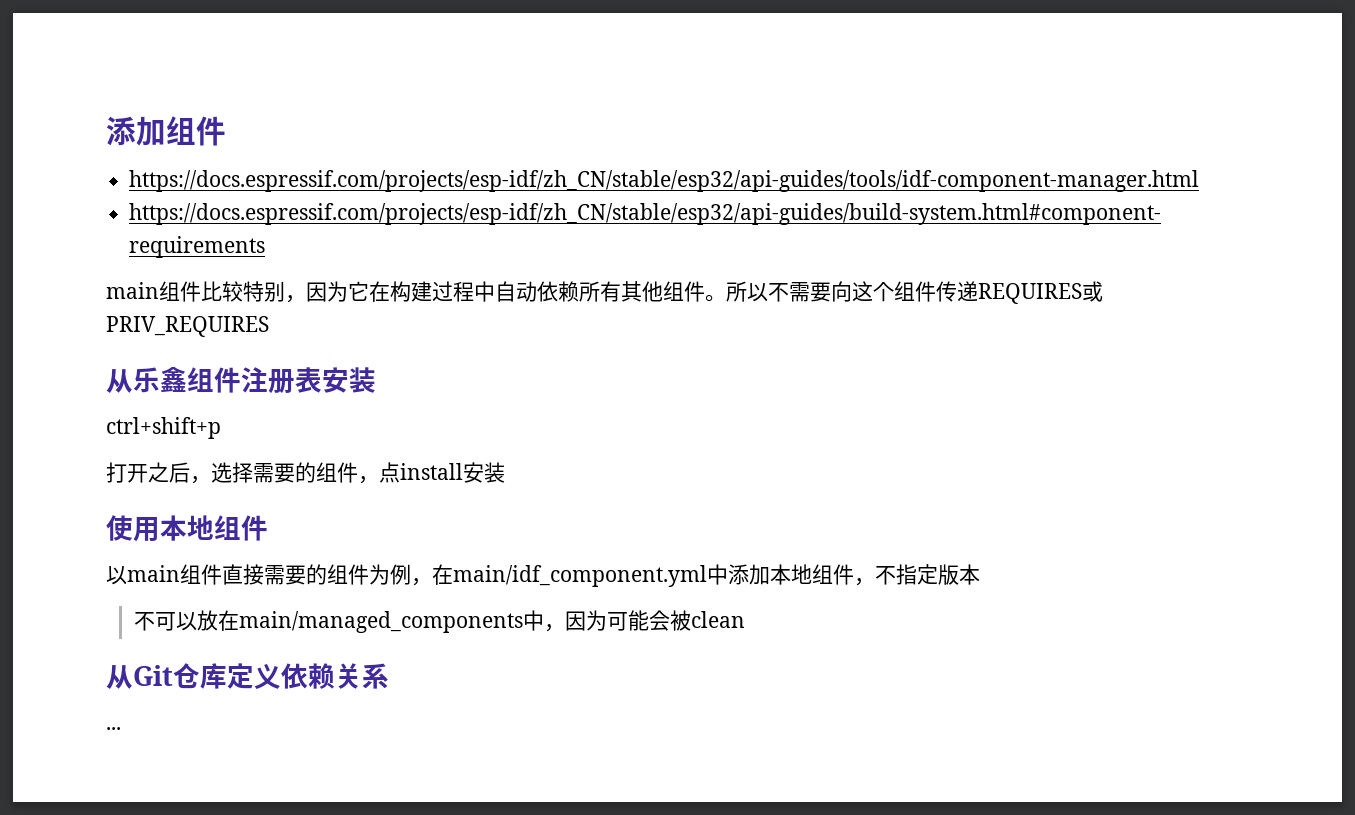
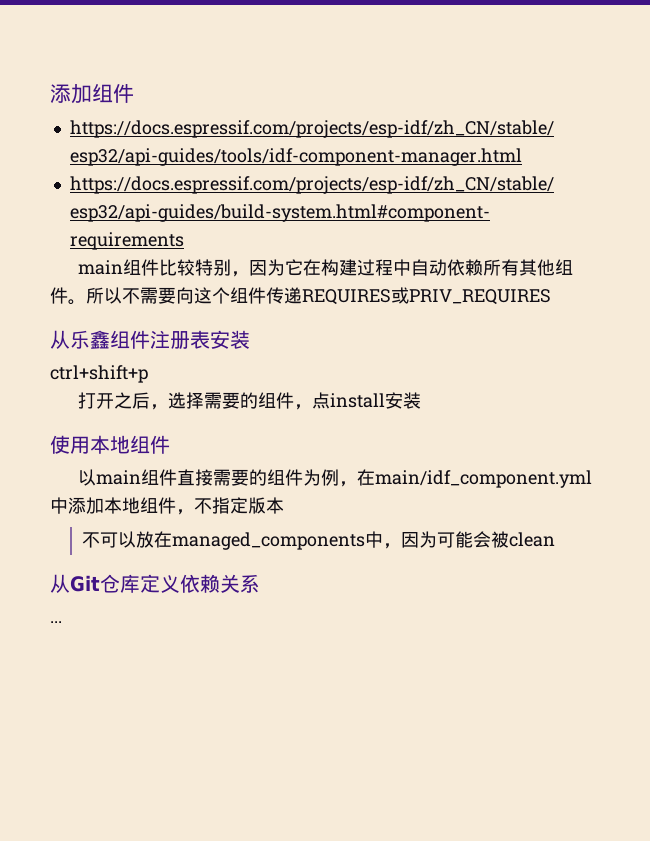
- 不可以放在main/managed_components中，因为可能会被clean
+ 不可以放在managed_components中，因为可能会被clean

